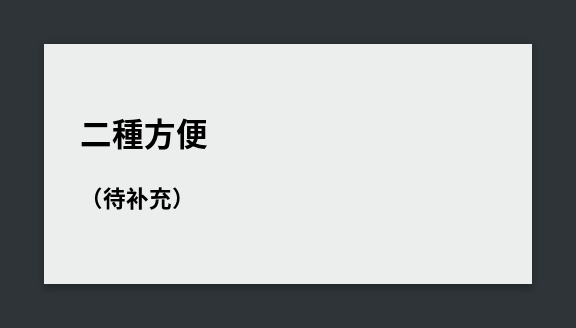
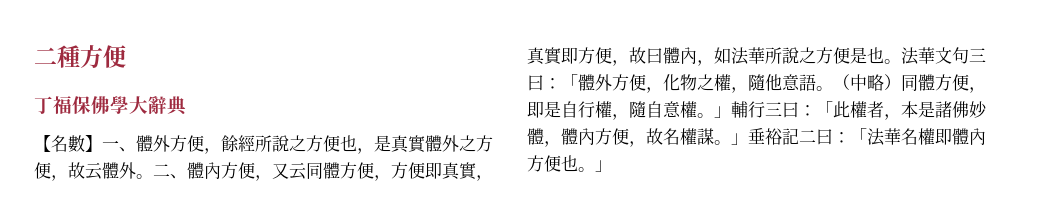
- （待补充）
+ 丁福保佛學大辭典
+ 【名數】一、體外方便，餘經所說之方便也，是真實體外之方便，故云體外。二、體內方便，又云同體方便，方便即真實，真實即方便，故曰體內，如法華所說之方便是也。法華文句三曰：「體外方便，化物之權，隨他意語。（中略）同體方便，即是自行權，隨自意權。」輔行三曰：「此權者，本是諸佛妙體，體內方便，故名權謀。」垂裕記二曰：「法華名權即體內方便也。」

